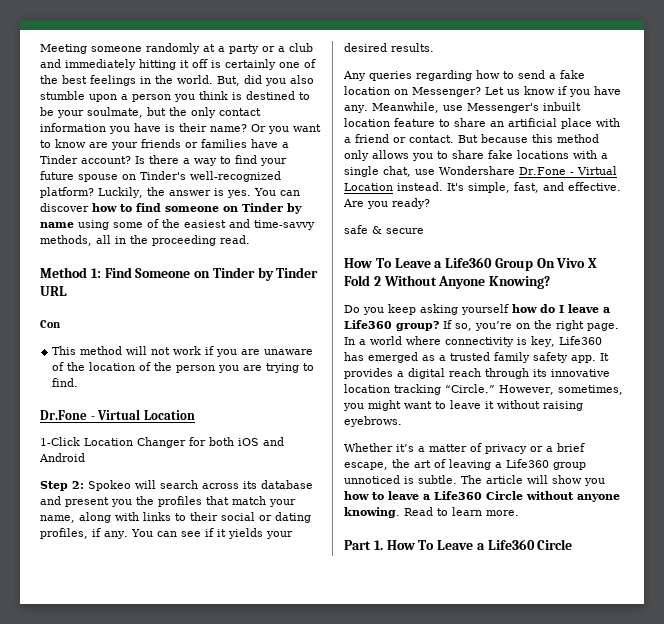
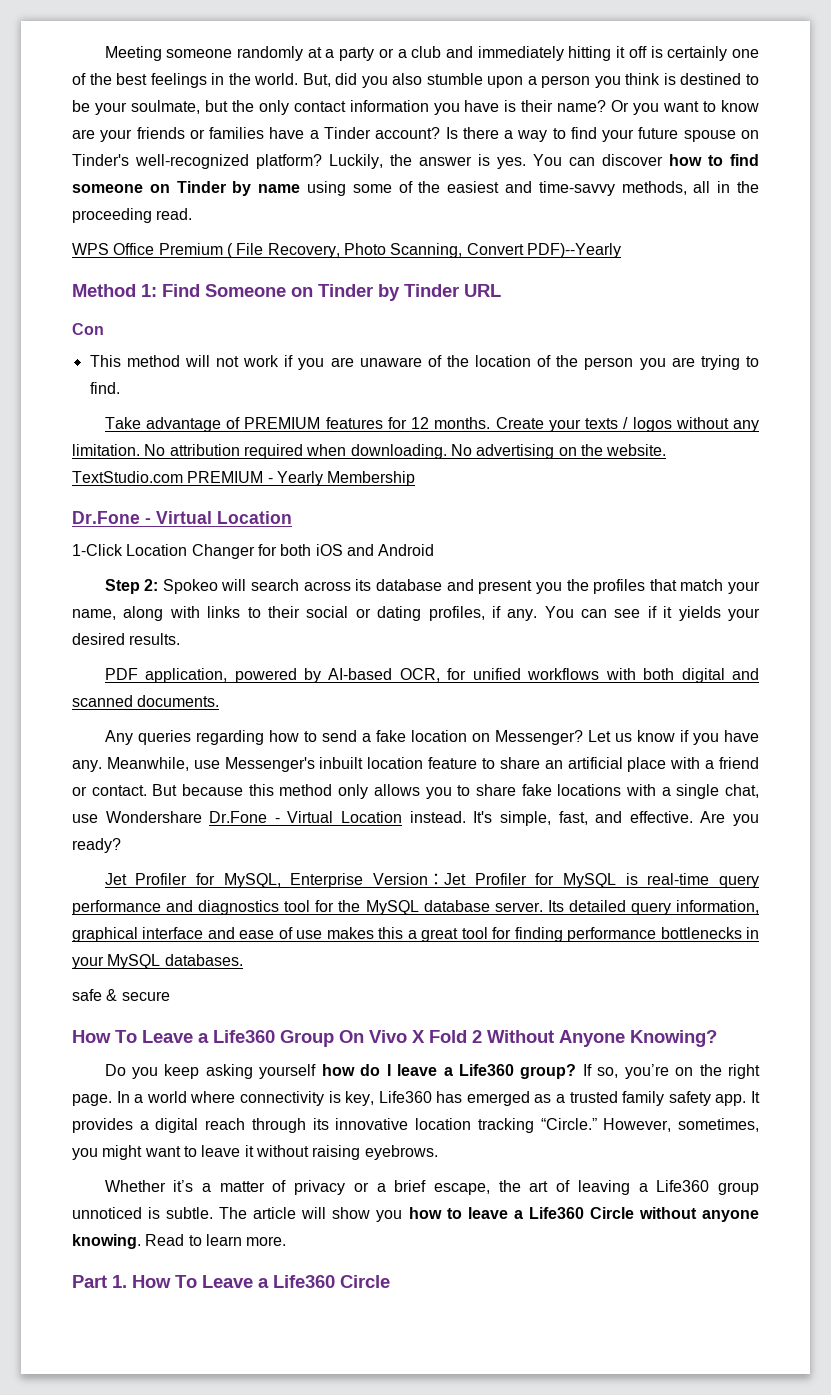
+ WPS Office Premium ( File Recovery, Photo Scanning, Convert PDF)--Yearly
+ Take advantage of PREMIUM features for 12 months. Create your texts / logos without any limitation. No attribution required when downloading. No advertising on the website. TextStudio.com PREMIUM - Yearly Membership
+ PDF application, powered by AI-based OCR, for unified workflows with both digital and scanned documents.
+ Jet Profiler for MySQL, Enterprise Version：Jet Profiler for MySQL is real-time query performance and diagnostics tool for the MySQL database server. Its detailed query information, graphical interface and ease of use makes this a great tool for finding performance bottlenecks in your MySQL databases.

